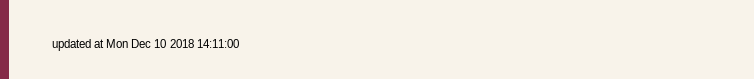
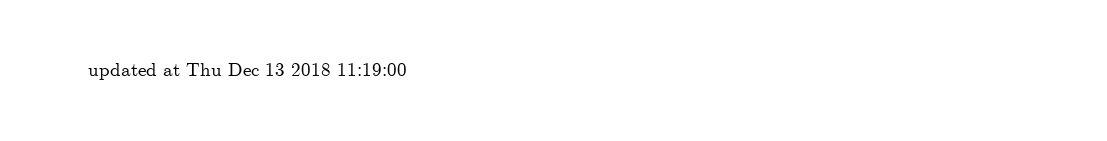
- updated at Mon Dec 10 2018 14:11:00
+ updated at Thu Dec 13 2018 11:19:00

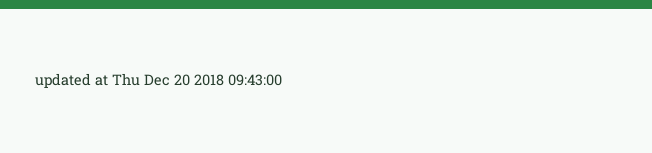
- updated at Thu Dec 13 2018 11:19:00
+ updated at Thu Dec 20 2018 09:43:00

